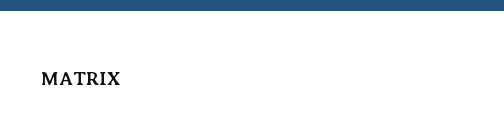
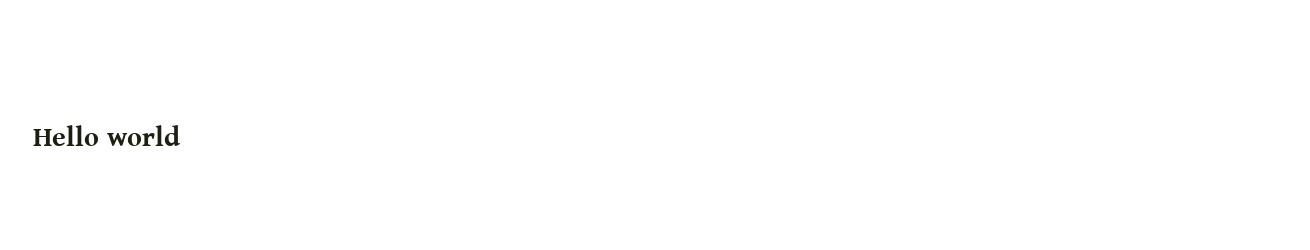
- MATRIX
+ Hello world

